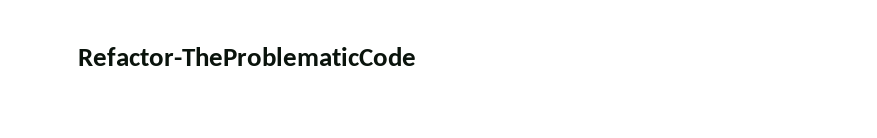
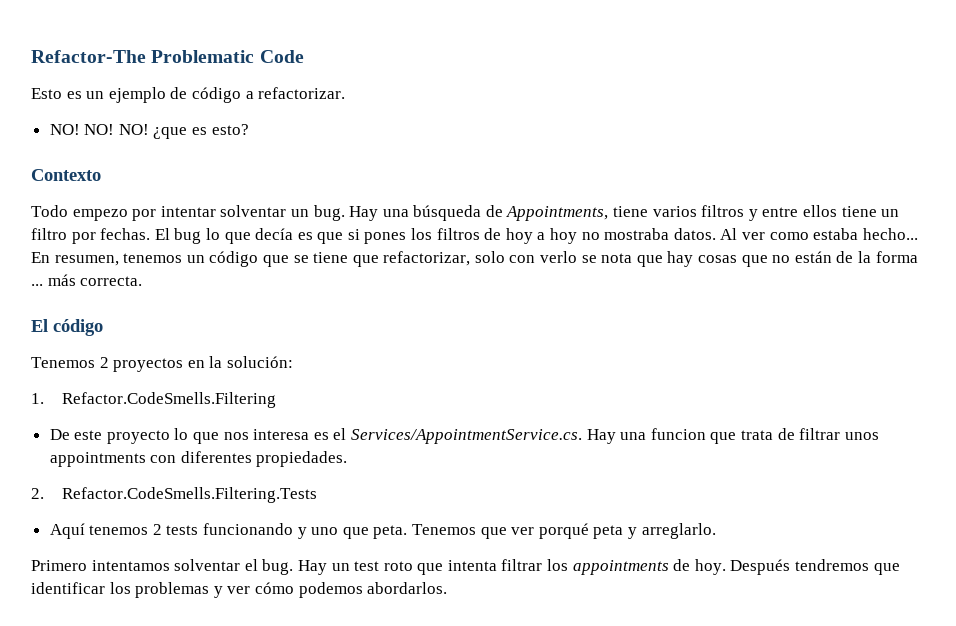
- Refactor-TheProblematicCode
+ Refactor-The Problematic Code
+ Esto es un ejemplo de código a refactorizar.
+ NO! NO! NO! ¿que es esto?
+ Contexto
+ Todo empezo por intentar solventar un bug. Hay una búsqueda de Appointments, tiene varios filtros y entre ellos tiene un filtro por fechas. El bug lo que decía es que si pones los filtros de hoy a hoy no mostraba datos. Al ver como estaba hecho... En resumen, tenemos un código que se tiene que refactorizar, solo con verlo se nota que hay cosas que no están de la forma ... más correcta.
+ El código
+ Tenemos 2 proyectos en la solución:
+ 1. Refactor.CodeSmells.Filtering
+ De este proyecto lo que nos interesa es el Services/AppointmentService.cs. Hay una funcion que trata de filtrar unos appointments con diferentes propiedades.
+ 2. Refactor.CodeSmells.Filtering.Tests
+ Aquí tenemos 2 tests funcionando y uno que peta. Tenemos que ver porqué peta y arreglarlo.
+ Primero intentamos solventar el bug. Hay un test roto que intenta filtrar los appointments de hoy. Después tendremos que identificar los problemas y ver cómo podemos abordarlos.

